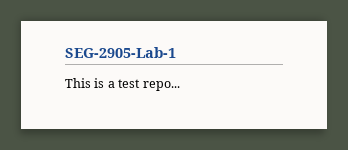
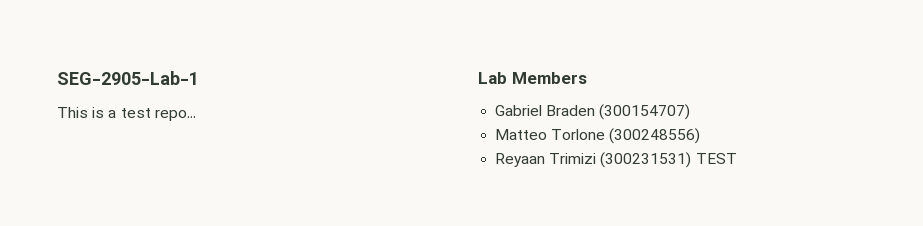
+ Lab Members
+ Gabriel Braden (300154707)
+ Matteo Torlone (300248556)
+ Reyaan Trimizi (300231531) TEST

